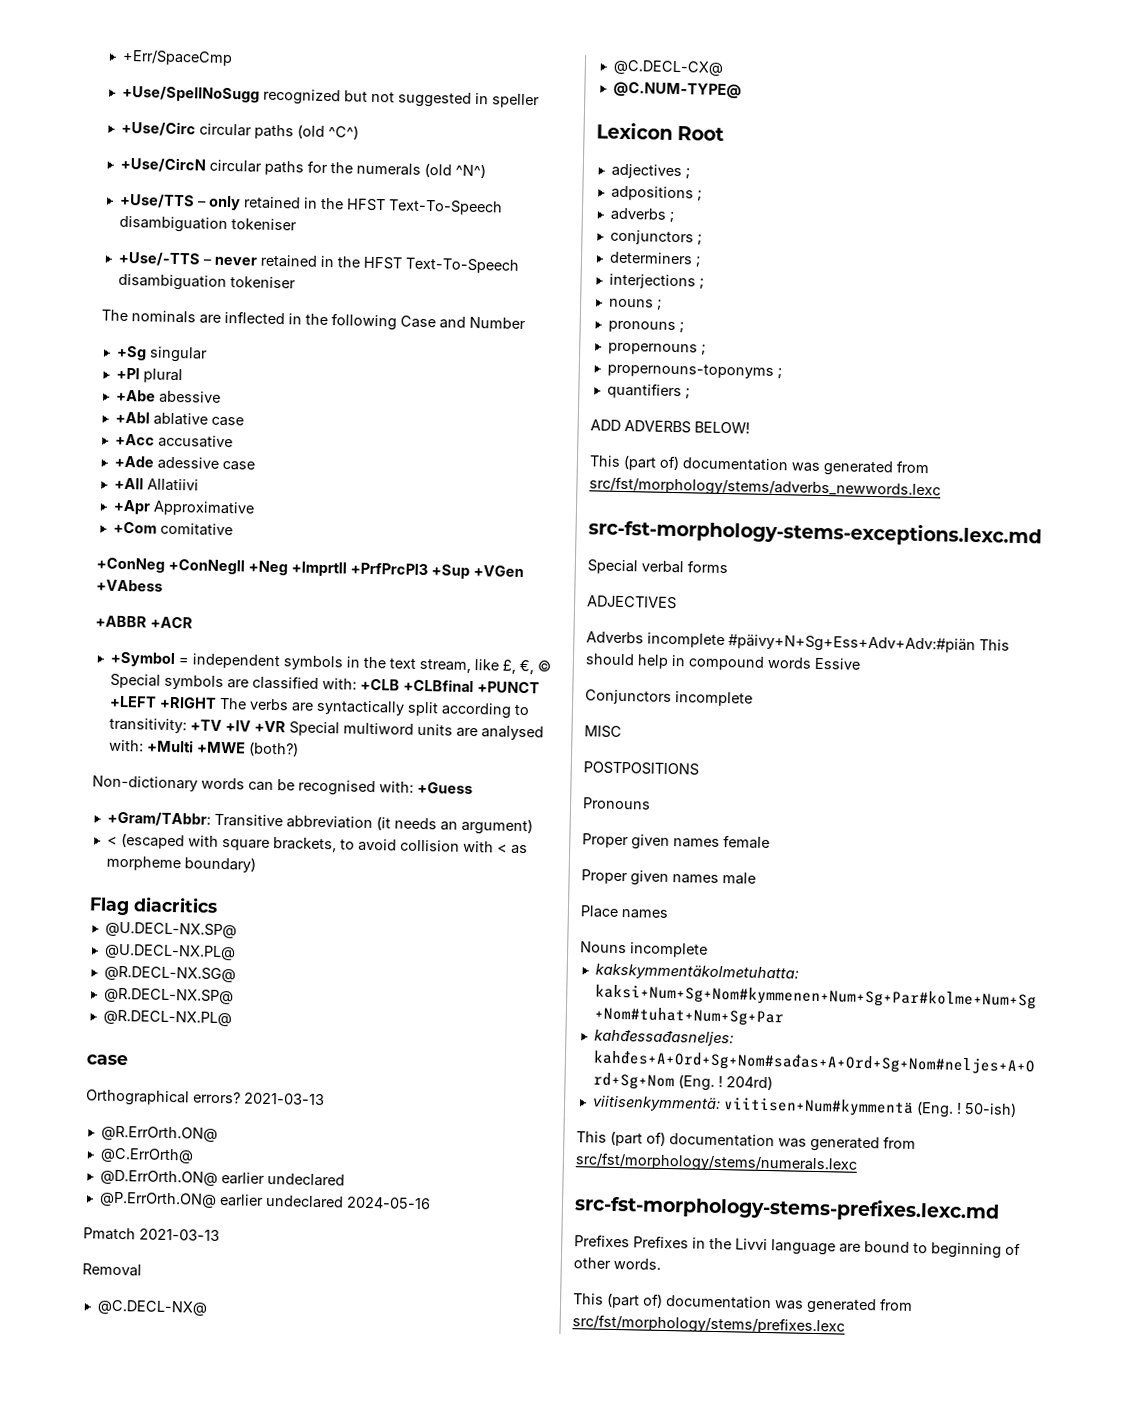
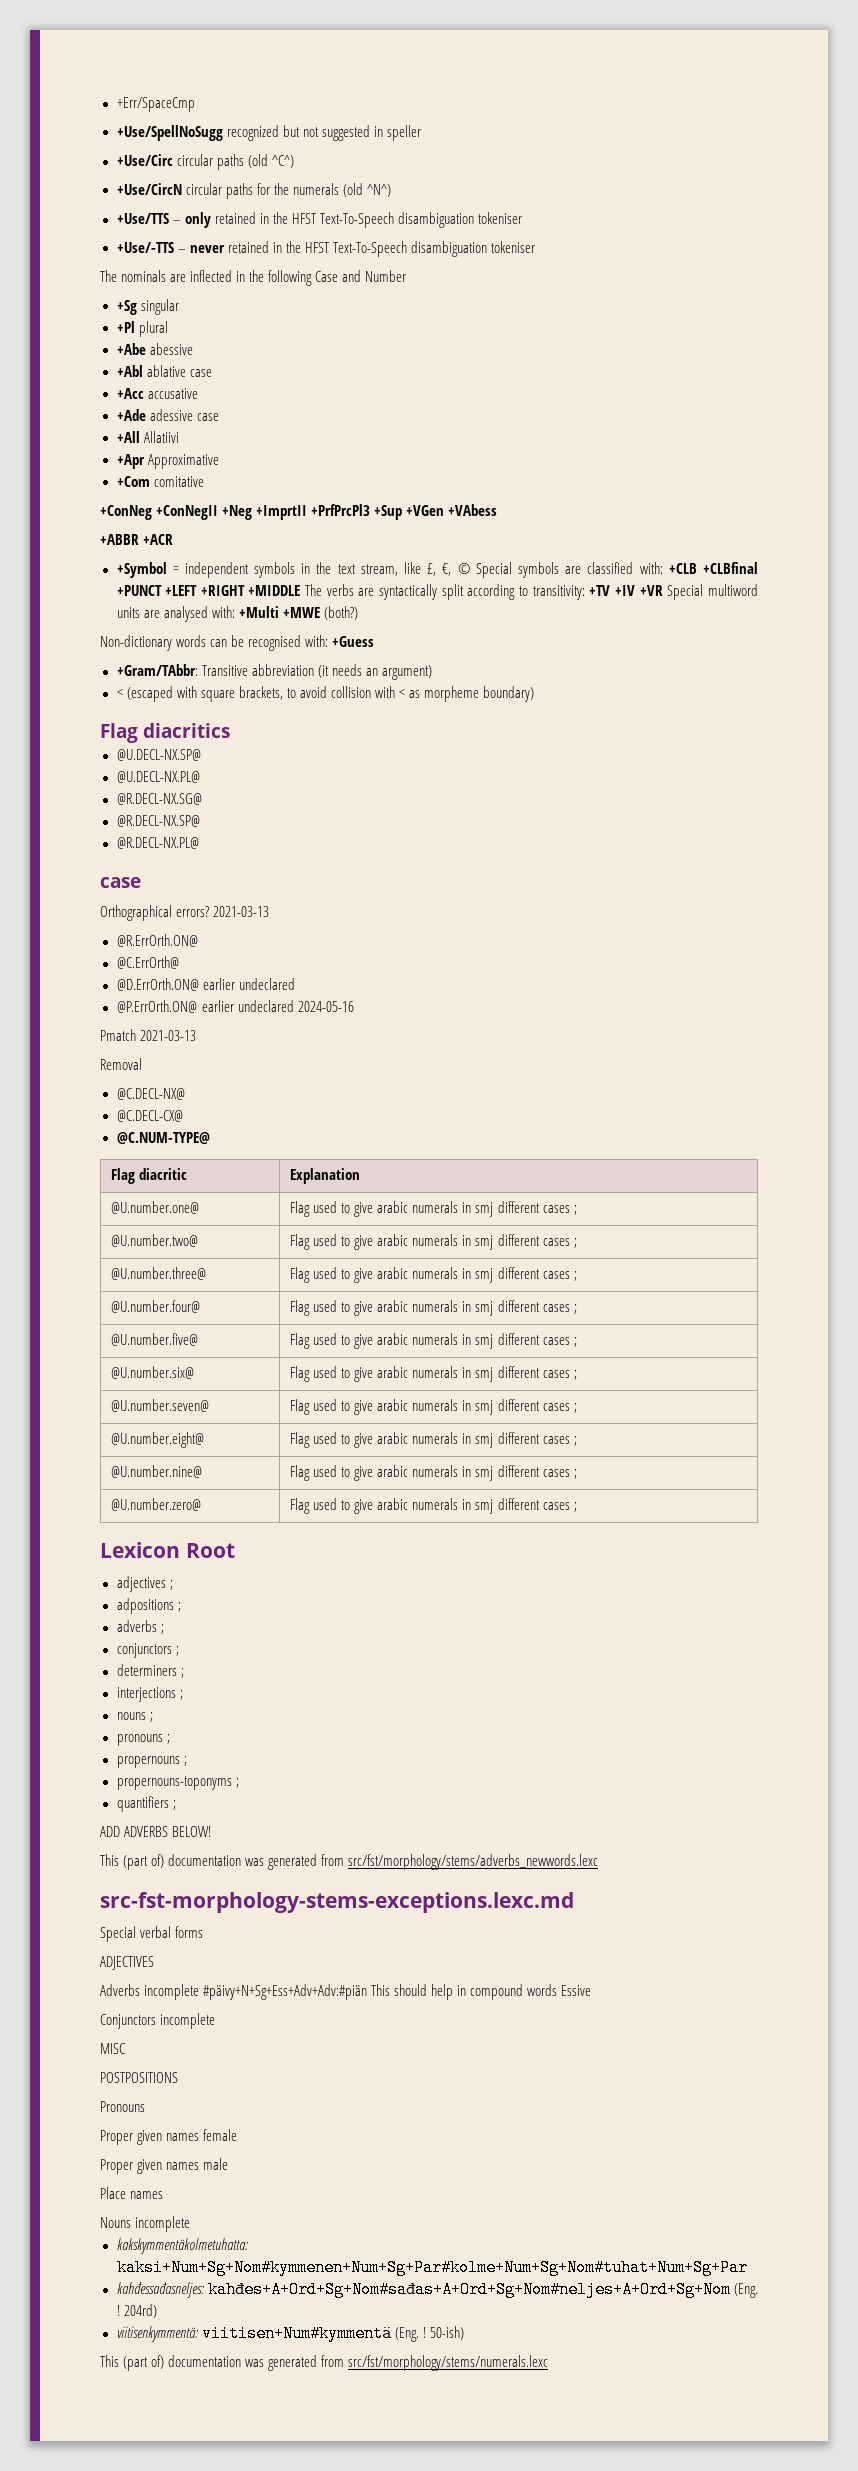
- +Symbol = independent symbols in the text stream, like £, €, © Special symbols are classified with: +CLB +CLBfinal +PUNCT +LEFT +RIGHT The verbs are syntactically split according to transitivity: +TV +IV +VR Special multiword units are analysed with: +Multi +MWE (both?)
+ +Symbol = independent symbols in the text stream, like £, €, © Special symbols are classified with: +CLB +CLBfinal +PUNCT +LEFT +RIGHT +MIDDLE The verbs are syntactically split according to transitivity: +TV +IV +VR Special multiword units are analysed with: +Multi +MWE (both?)
+ Flag diacritic | Explanation
+ @U.number.one@ | Flag used to give arabic numerals in smj different cases ;
+ @U.number.two@ | Flag used to give arabic numerals in smj different cases ;
+ @U.number.three@ | Flag used to give arabic numerals in smj different cases ;
+ @U.number.four@ | Flag used to give arabic numerals in smj different cases ;
+ @U.number.five@ | Flag used to give arabic numerals in smj different cases ;
+ @U.number.six@ | Flag used to give arabic numerals in smj different cases ;
+ @U.number.seven@ | Flag used to give arabic numerals in smj different cases ;
+ @U.number.eight@ | Flag used to give arabic numerals in smj different cases ;
+ @U.number.nine@ | Flag used to give arabic numerals in smj different cases ;
+ @U.number.zero@ | Flag used to give arabic numerals in smj different cases ;
- src-fst-morphology-stems-prefixes.lexc.md
- Prefixes Prefixes in the Livvi language are bound to beginning of other words.
- This (part of) documentation was generated from src/fst/morphology/stems/prefixes.lexc

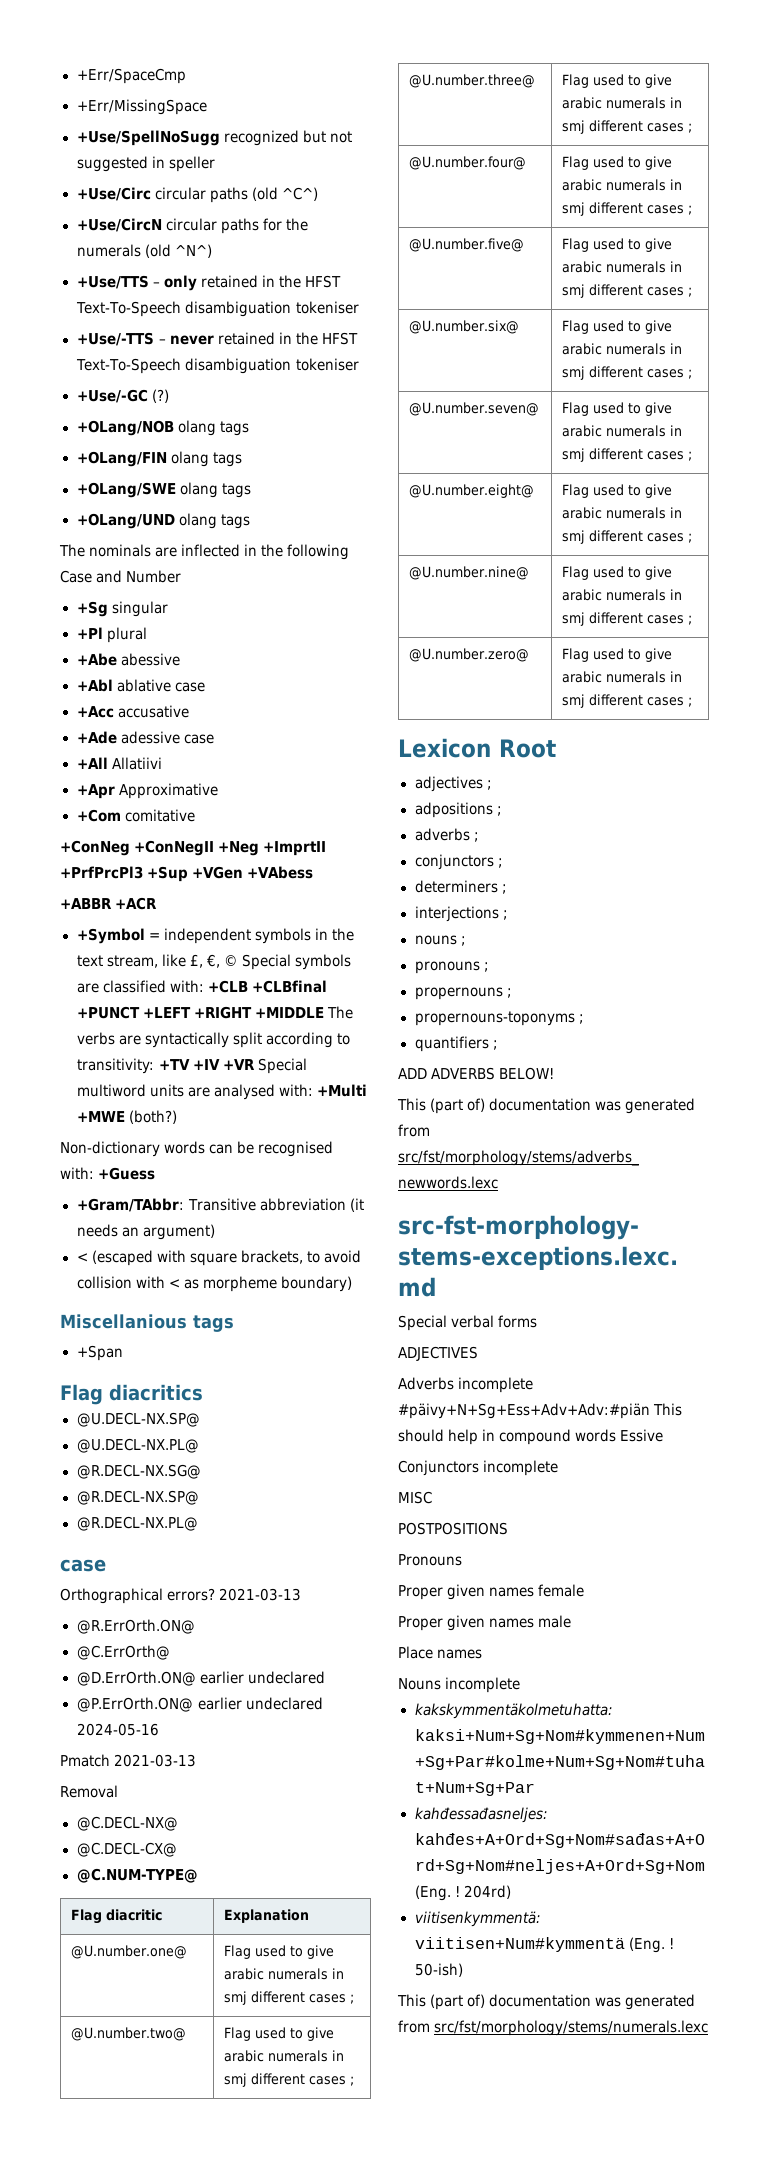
+ +Err/MissingSpace
+ +Use/-GC (?)
+ +OLang/NOB olang tags
+ +OLang/FIN olang tags
+ +OLang/SWE olang tags
+ +OLang/UND olang tags
+ Miscellanious tags
+ +Span

